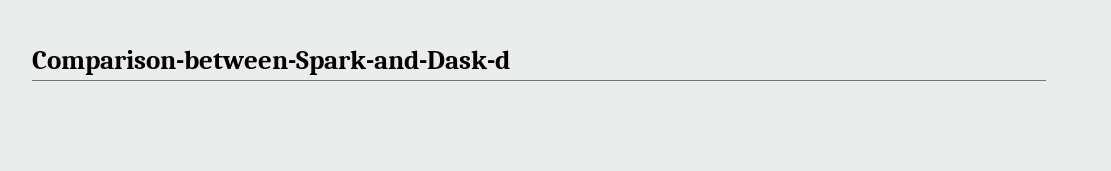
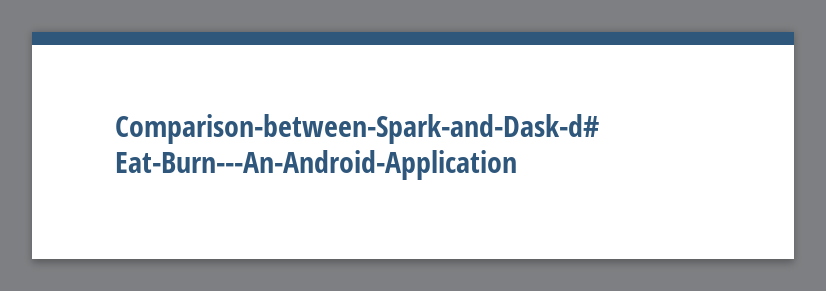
- Comparison-between-Spark-and-Dask-d
+ Comparison-between-Spark-and-Dask-d# Eat-Burn---An-Android-Application

